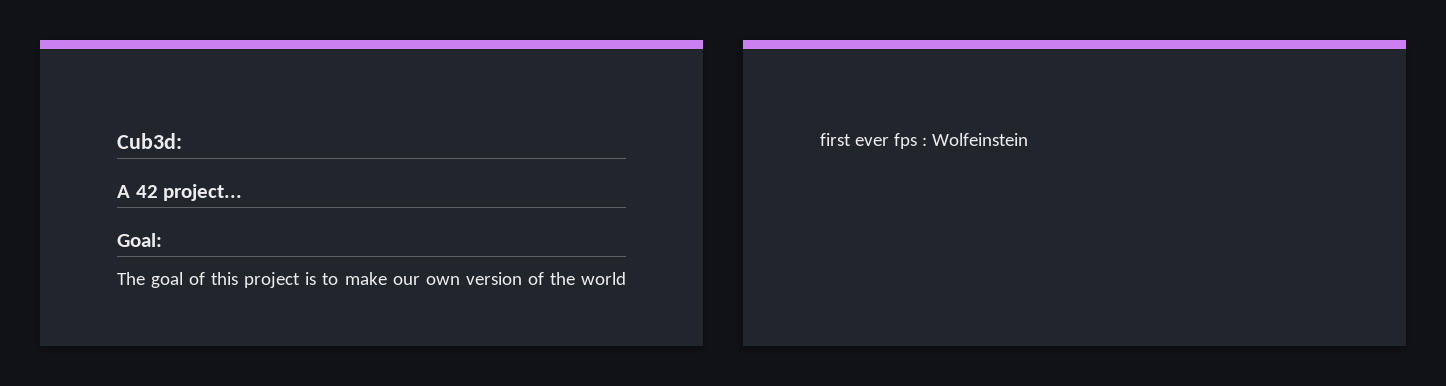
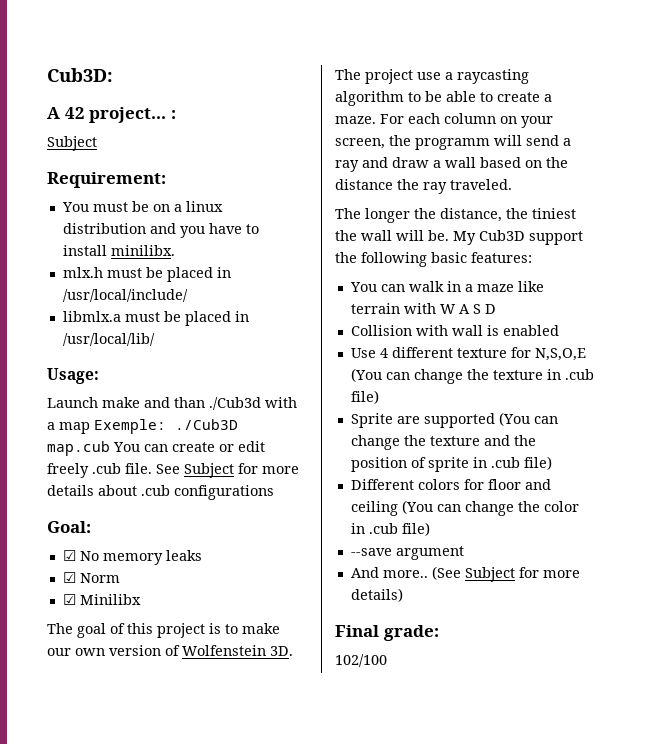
- Cub3d:
+ Cub3D:
- A 42 project...
+ A 42 project... :
+ Subject
+ Requirement:
+ You must be on a linux distribution and you have to install minilibx.
+ mlx.h must be placed in /usr/local/include/
+ libmlx.a must be placed in /usr/local/lib/
+ Usage:
+ Launch make and than ./Cub3d with a map Exemple: ./Cub3D map.cub You can create or edit freely .cub file. See Subject for more details about .cub configurations
  Goal:
+ ☑ No memory leaks
+ ☑ Norm
+ ☑ Minilibx
- The goal of this project is to make our own version of the world first ever fps : Wolfeinstein
+ The goal of this project is to make our own version of Wolfenstein 3D. The project use a raycasting algorithm to be able to create a maze. For each column on your screen, the programm will send a ray and draw a wall based on the distance the ray traveled.
+ The longer the distance, the tiniest the wall will be. My Cub3D support the following basic features:
+ You can walk in a maze like terrain with W A S D
+ Collision with wall is enabled
+ Use 4 different texture for N,S,O,E (You can change the texture in .cub file)
+ Sprite are supported (You can change the texture and the position of sprite in .cub file)
+ Different colors for floor and ceiling (You can change the color in .cub file)
+ --save argument
+ And more.. (See Subject for more details)
+ Final grade:
+ 102/100

